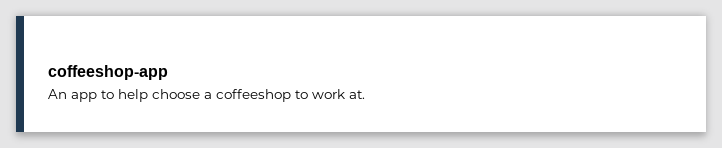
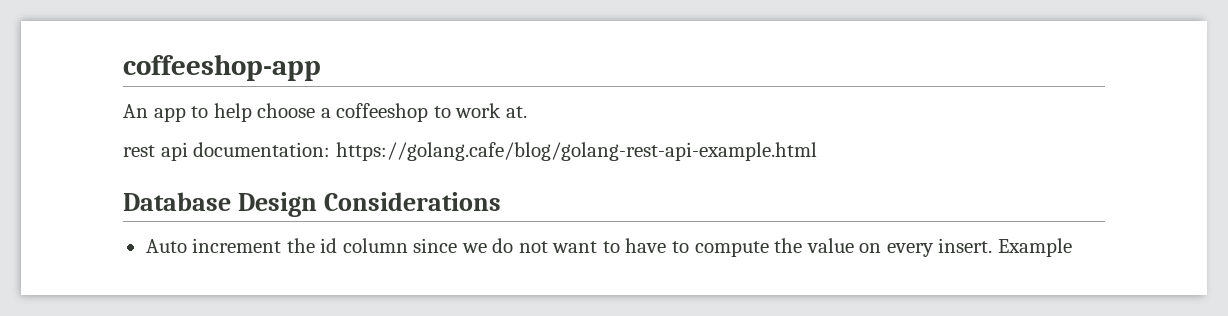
+ rest api documentation: https://golang.cafe/blog/golang-rest-api-example.html
+ Database Design Considerations
+ Auto increment the id column since we do not want to have to compute the value on every insert. Example

